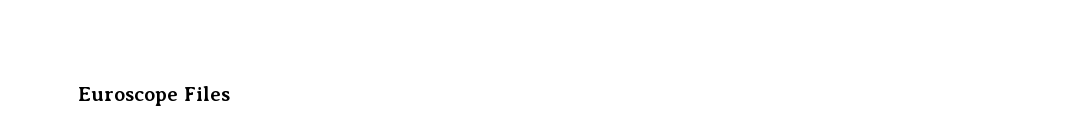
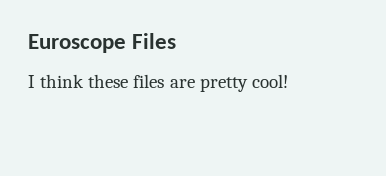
+ I think these files are pretty cool!

